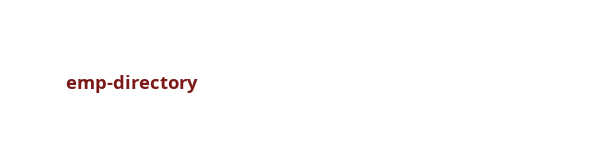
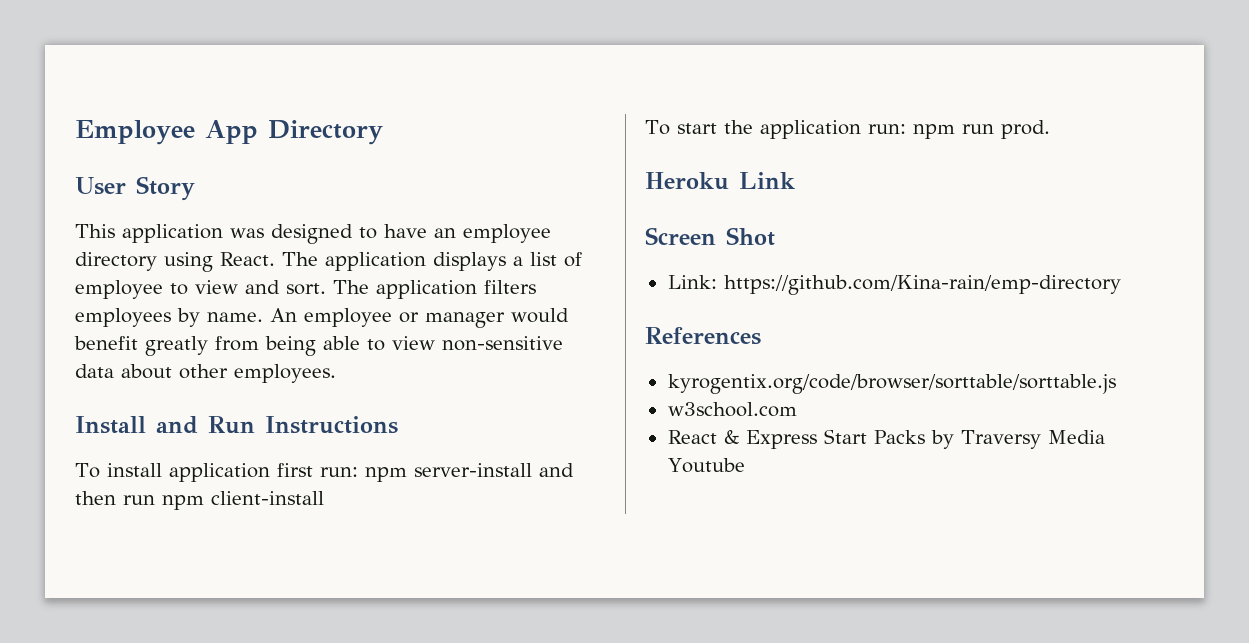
- emp-directory
+ Employee App Directory
+ User Story
+ This application was designed to have an employee directory using React. The application displays a list of employee to view and sort. The application filters employees by name. An employee or manager would benefit greatly from being able to view non-sensitive data about other employees.
+ Install and Run Instructions
+ To install application first run: npm server-install and then run npm client-install
+ To start the application run: npm run prod.
+ Heroku Link
+ Screen Shot
+ Link: https://github.com/Kina-rain/emp-directory
+ References
+ kyrogentix.org/code/browser/sorttable/sorttable.js
+ w3school.com
+ React & Express Start Packs by Traversy Media Youtube

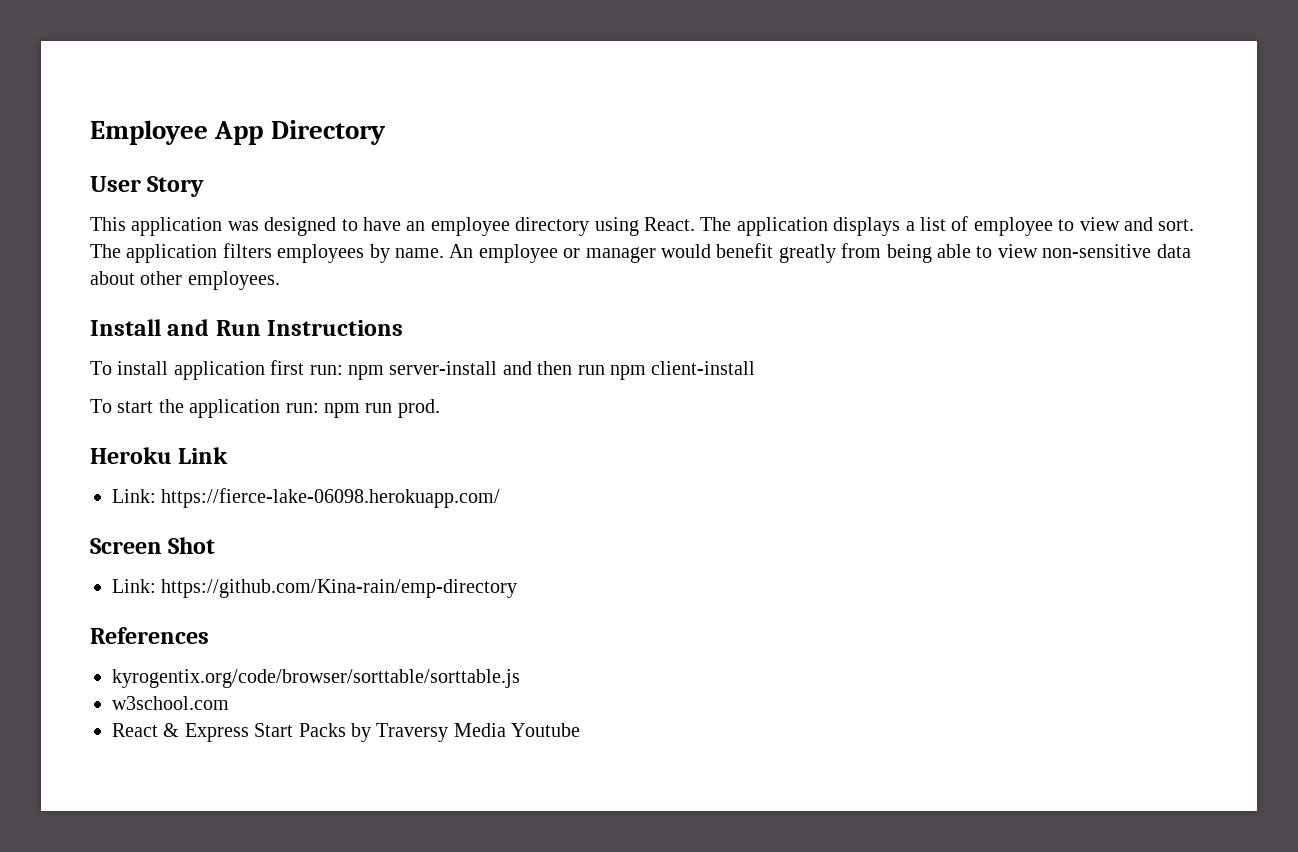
+ Link: https://fierce-lake-06098.herokuapp.com/

